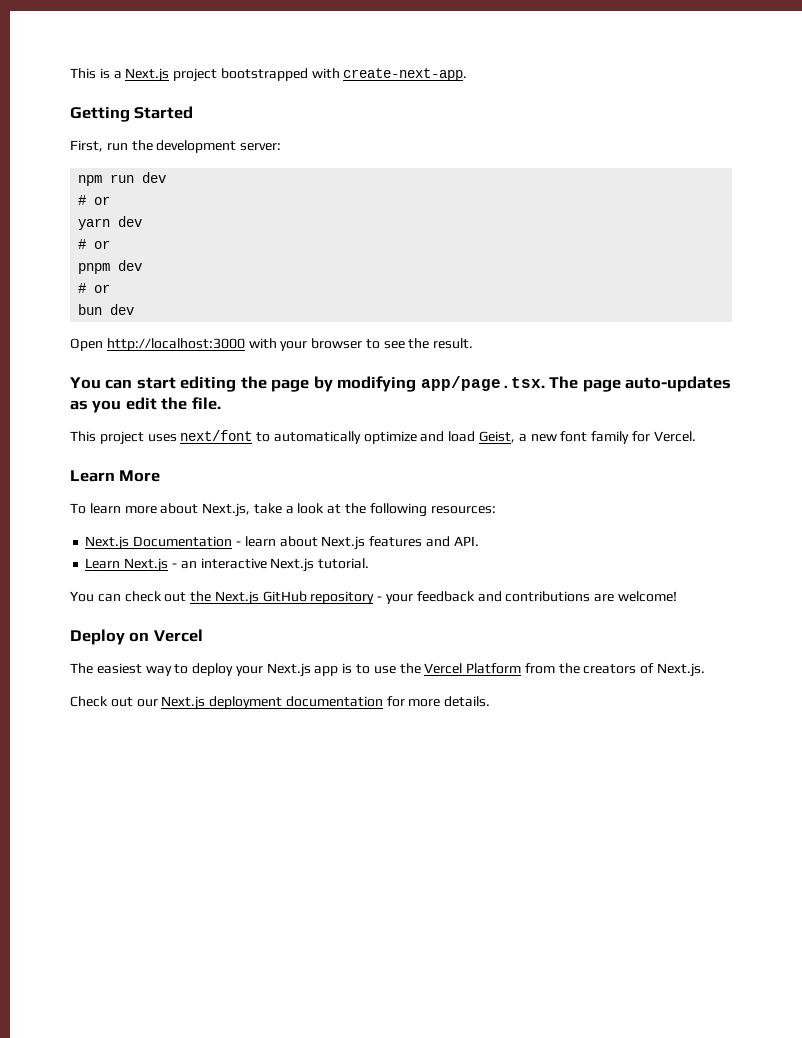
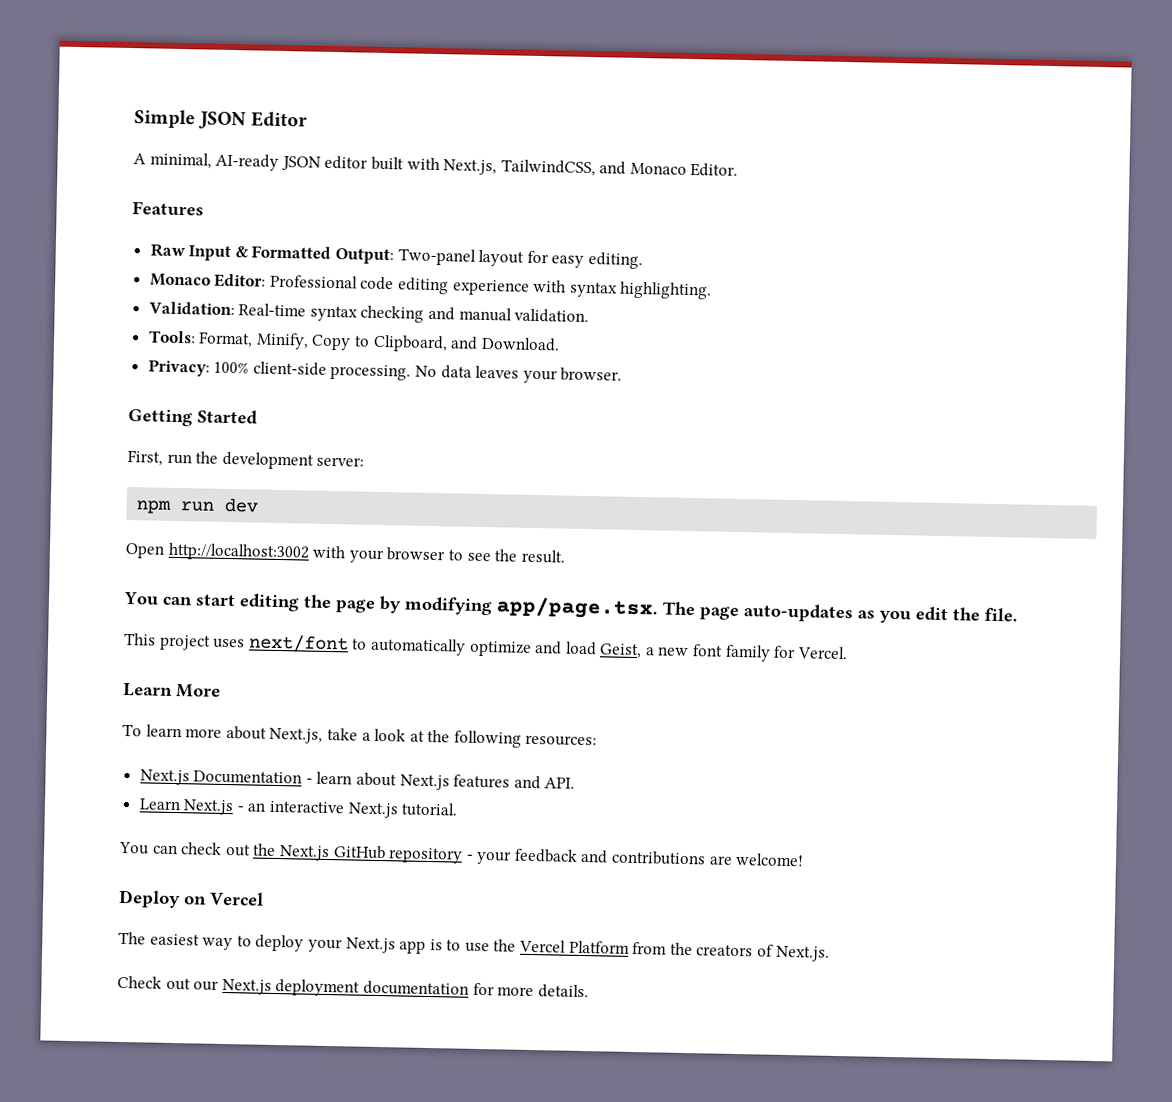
- This is a Next.js project bootstrapped with create-next-app.
+ Simple JSON Editor
+ A minimal, AI-ready JSON editor built with Next.js, TailwindCSS, and Monaco Editor.
+ Features
+ Raw Input & Formatted Output: Two-panel layout for easy editing.
+ Monaco Editor: Professional code editing experience with syntax highlighting.
+ Validation: Real-time syntax checking and manual validation.
+ Tools: Format, Minify, Copy to Clipboard, and Download.
+ Privacy: 100% client-side processing. No data leaves your browser.
  npm run dev
- # or
- yarn dev
- # or
- pnpm dev
- # or
- bun dev
- Open http://localhost:3000 with your browser to see the result.
+ Open http://localhost:3002 with your browser to see the result.

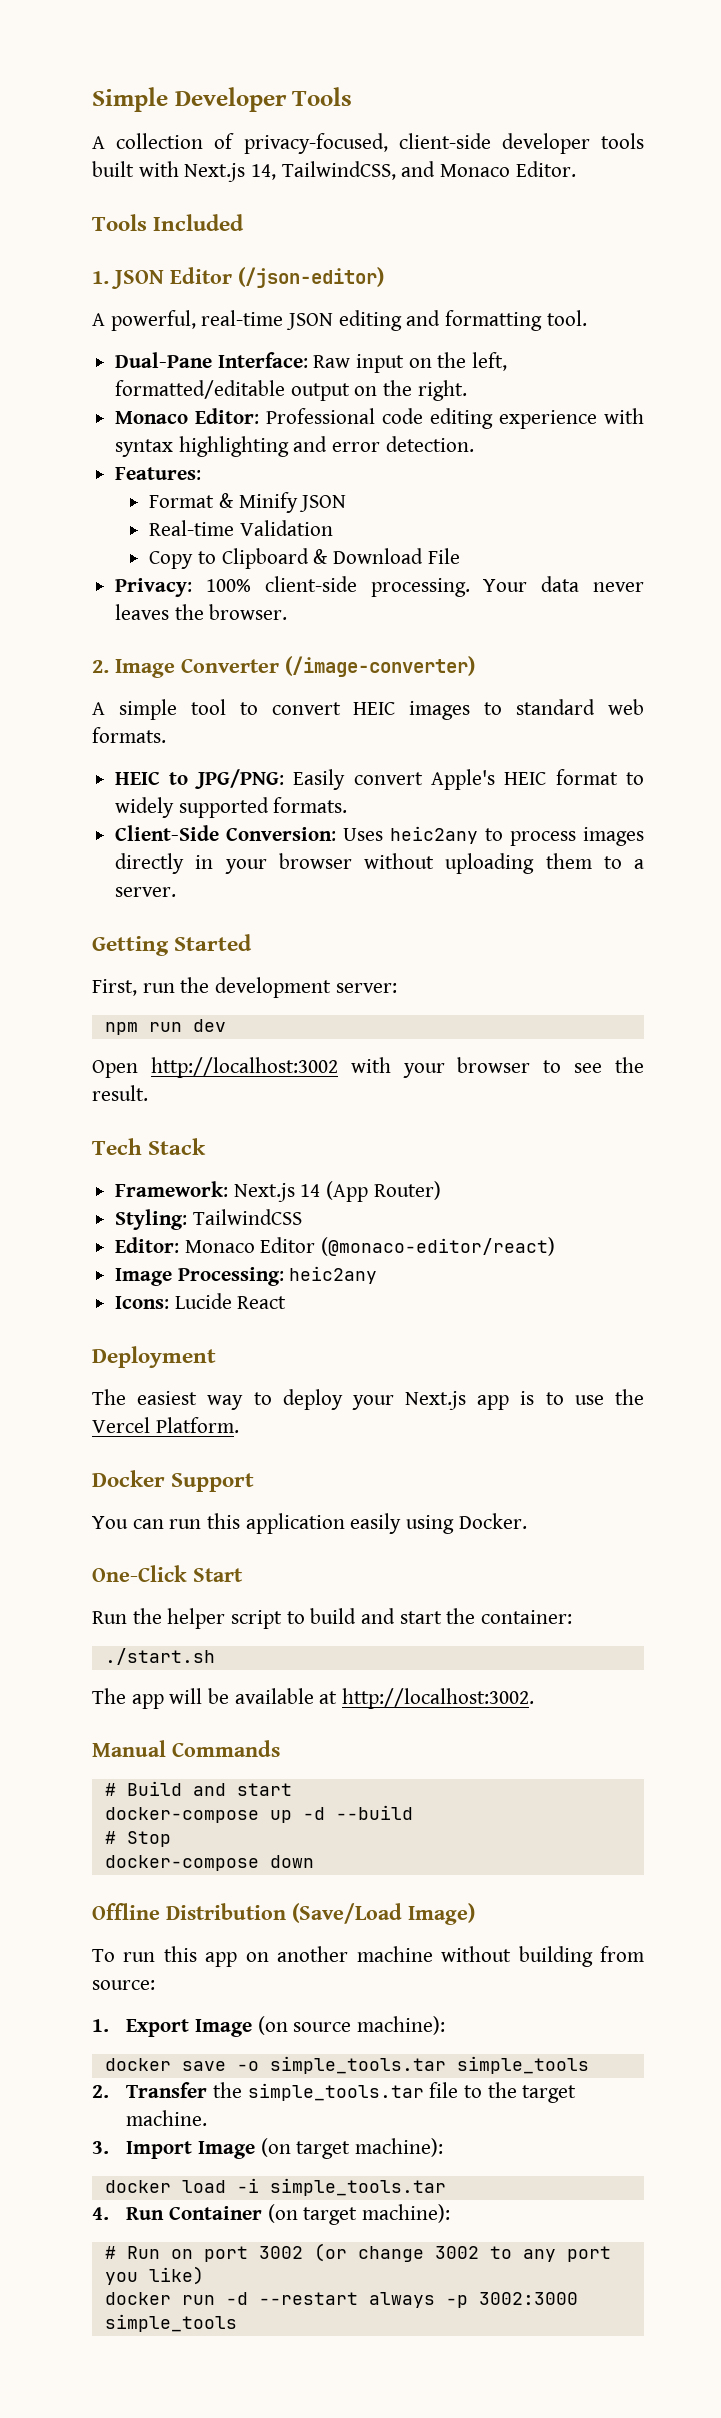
- Simple JSON Editor
- A minimal, AI-ready JSON editor built with Next.js, TailwindCSS, and Monaco Editor.
- Features
- Raw Input & Formatted Output: Two-panel layout for easy editing.
+ Simple Developer Tools
+ A collection of privacy-focused, client-side developer tools built with Next.js 14, TailwindCSS, and Monaco Editor.
+ Tools Included
+ 1. JSON Editor (/json-editor)
+ A powerful, real-time JSON editing and formatting tool.
+ Dual-Pane Interface: Raw input on the left, formatted/editable output on the right.
- Monaco Editor: Professional code editing experience with syntax highlighting.
- Validation: Real-time syntax checking and manual validation.
- Tools: Format, Minify, Copy to Clipboard, and Download.
- Privacy: 100% client-side processing. No data leaves your browser.
+ Monaco Editor: Professional code editing experience with syntax highlighting and error detection.
+ Features:
+ Format & Minify JSON
+ Real-time Validation
+ Copy to Clipboard & Download File
+ Privacy: 100% client-side processing. Your data never leaves the browser.
+ 2. Image Converter (/image-converter)
+ A simple tool to convert HEIC images to standard web formats.
+ HEIC to JPG/PNG: Easily convert Apple's HEIC format to widely supported formats.
+ Client-Side Conversion: Uses heic2any to process images directly in your browser without uploading them to a server.
- You can start editing the page by modifying app/page.tsx. The page auto-updates as you edit the file.
- This project uses next/font to automatically optimize and load Geist, a new font family for Vercel.
- Learn More
- To learn more about Next.js, take a look at the following resources:
- Next.js Documentation - learn about Next.js features and API.
- Learn Next.js - an interactive Next.js tutorial.
- You can check out the Next.js GitHub repository - your feedback and contributions are welcome!
- Deploy on Vercel
+ Tech Stack
+ Framework: Next.js 14 (App Router)
+ Styling: TailwindCSS
+ Editor: Monaco Editor (@monaco-editor/react)
+ Image Processing: heic2any
+ Icons: Lucide React
+ Deployment
- The easiest way to deploy your Next.js app is to use the Vercel Platform from the creators of Next.js.
- Check out our Next.js deployment documentation for more details.
+ The easiest way to deploy your Next.js app is to use the Vercel Platform.
+ Docker Support
+ You can run this application easily using Docker.
+ One-Click Start
+ Run the helper script to build and start the container:
+ ./start.sh
+ The app will be available at http://localhost:3002.
+ Manual Commands
+ # Build and start
+ docker-compose up -d --build
+ # Stop
+ docker-compose down
+ Offline Distribution (Save/Load Image)
+ To run this app on another machine without building from source:
+ 1. Export Image (on source machine):
+ docker save -o simple_tools.tar simple_tools
+ 2. Transfer the simple_tools.tar file to the target machine.
+ 3. Import Image (on target machine):
+ docker load -i simple_tools.tar
+ 4. Run Container (on target machine):
+ # Run on port 3002 (or change 3002 to any port you like)
+ docker run -d --restart always -p 3002:3000 simple_tools

